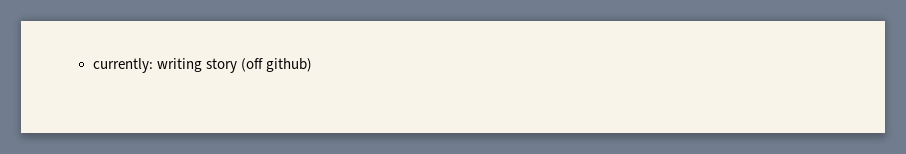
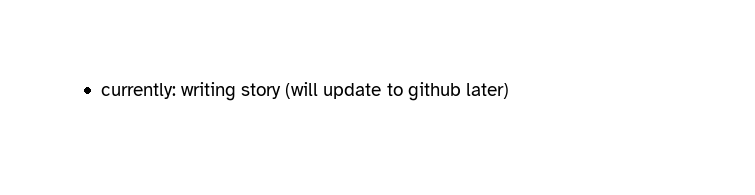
- currently: writing story (off github)
+ currently: writing story (will update to github later)

